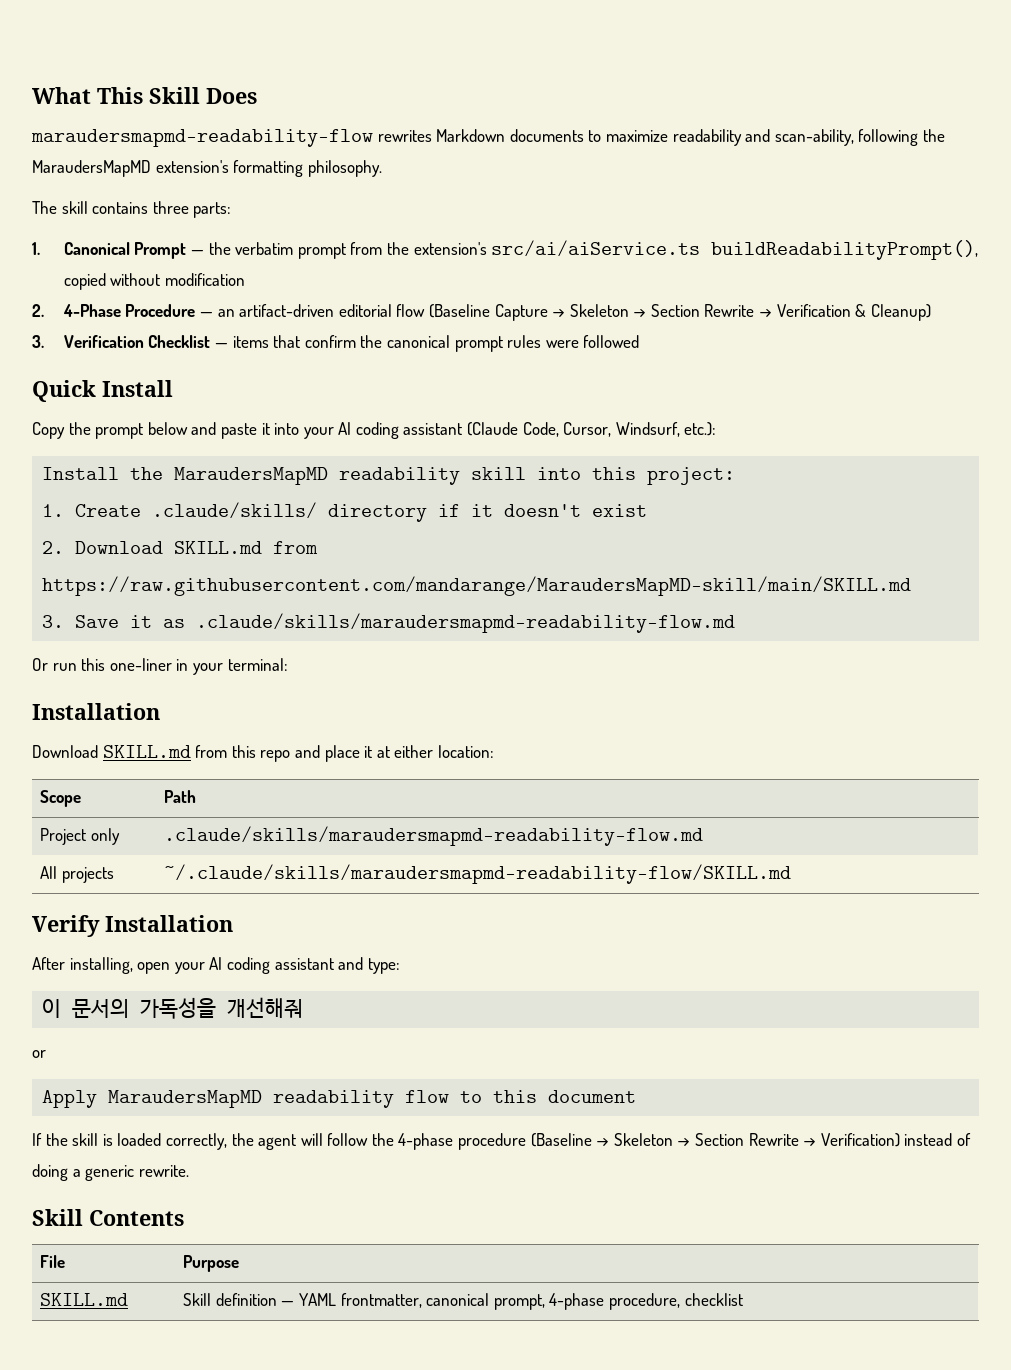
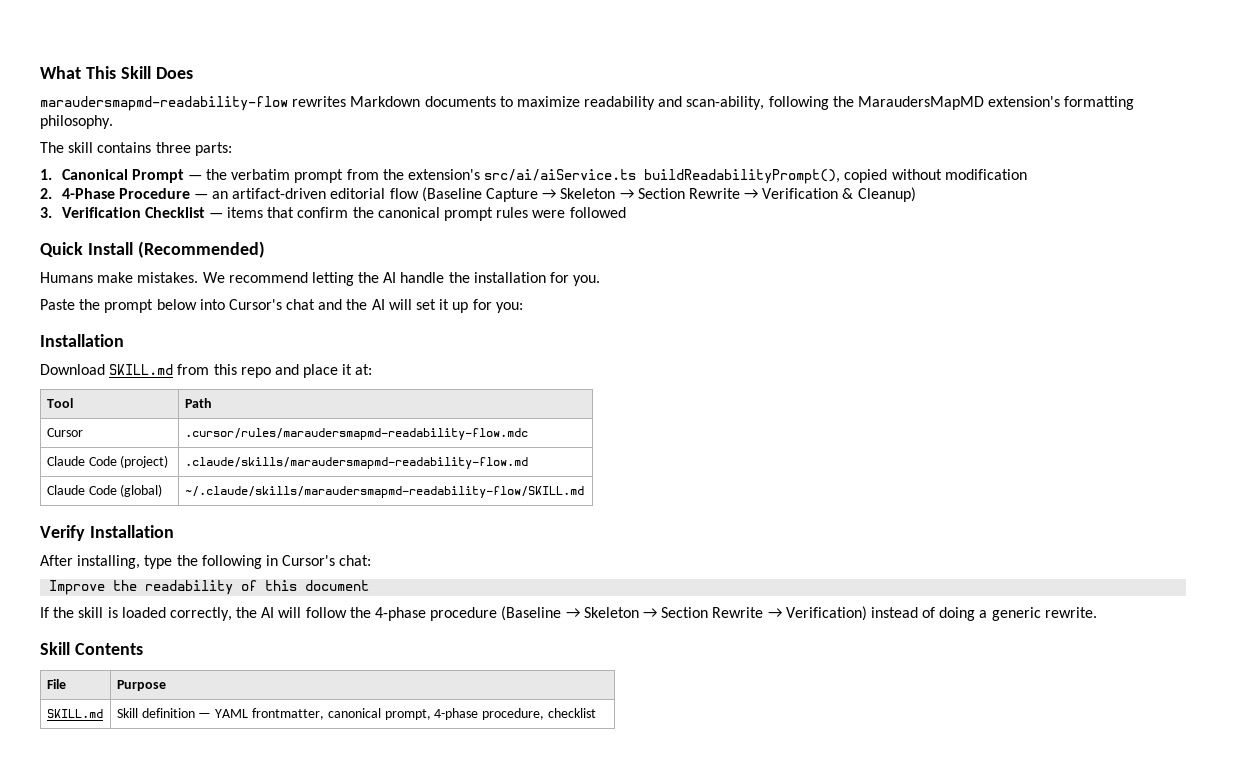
- Quick Install
- Copy the prompt below and paste it into your AI coding assistant (Claude Code, Cursor, Windsurf, etc.):
- Install the MaraudersMapMD readability skill into this project:
- 1. Create .claude/skills/ directory if it doesn't exist
- 2. Download SKILL.md from https://raw.githubusercontent.com/mandarange/MaraudersMapMD-skill/main/SKILL.md
- 3. Save it as .claude/skills/maraudersmapmd-readability-flow.md
- Or run this one-liner in your terminal:
+ Quick Install (Recommended)
+ Humans make mistakes. We recommend letting the AI handle the installation for you.
+ Paste the prompt below into Cursor's chat and the AI will set it up for you:
- Download SKILL.md from this repo and place it at either location:
- Scope | Path
- Project only | .claude/skills/maraudersmapmd-readability-flow.md
- All projects | ~/.claude/skills/maraudersmapmd-readability-flow/SKILL.md
+ Download SKILL.md from this repo and place it at:
+ Tool | Path
+ Cursor | .cursor/rules/maraudersmapmd-readability-flow.mdc
+ Claude Code (project) | .claude/skills/maraudersmapmd-readability-flow.md
+ Claude Code (global) | ~/.claude/skills/maraudersmapmd-readability-flow/SKILL.md
- After installing, open your AI coding assistant and type:
- 이 문서의 가독성을 개선해줘
- or
- Apply MaraudersMapMD readability flow to this document
+ After installing, type the following in Cursor's chat:
+ Improve the readability of this document
- If the skill is loaded correctly, the agent will follow the 4-phase procedure (Baseline → Skeleton → Section Rewrite → Verification) instead of doing a generic rewrite.
+ If the skill is loaded correctly, the AI will follow the 4-phase procedure (Baseline → Skeleton → Section Rewrite → Verification) instead of doing a generic rewrite.

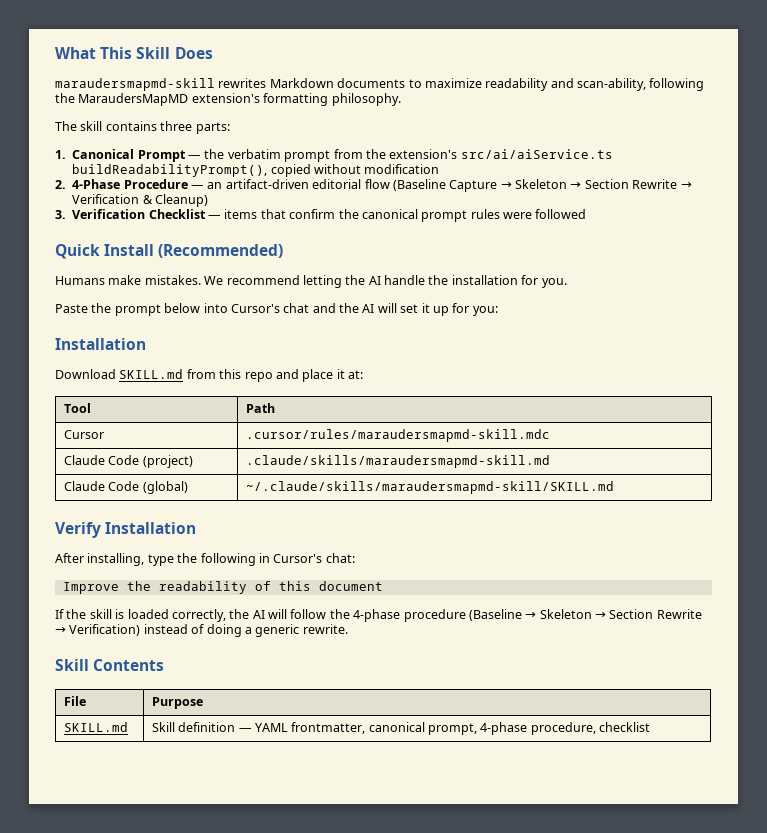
- maraudersmapmd-readability-flow rewrites Markdown documents to maximize readability and scan-ability, following the MaraudersMapMD extension's formatting philosophy.
+ maraudersmapmd-skill rewrites Markdown documents to maximize readability and scan-ability, following the MaraudersMapMD extension's formatting philosophy.
- Cursor | .cursor/rules/maraudersmapmd-readability-flow.mdc
+ Cursor | .cursor/rules/maraudersmapmd-skill.mdc
- Claude Code (project) | .claude/skills/maraudersmapmd-readability-flow.md
+ Claude Code (project) | .claude/skills/maraudersmapmd-skill.md
- Claude Code (global) | ~/.claude/skills/maraudersmapmd-readability-flow/SKILL.md
+ Claude Code (global) | ~/.claude/skills/maraudersmapmd-skill/SKILL.md

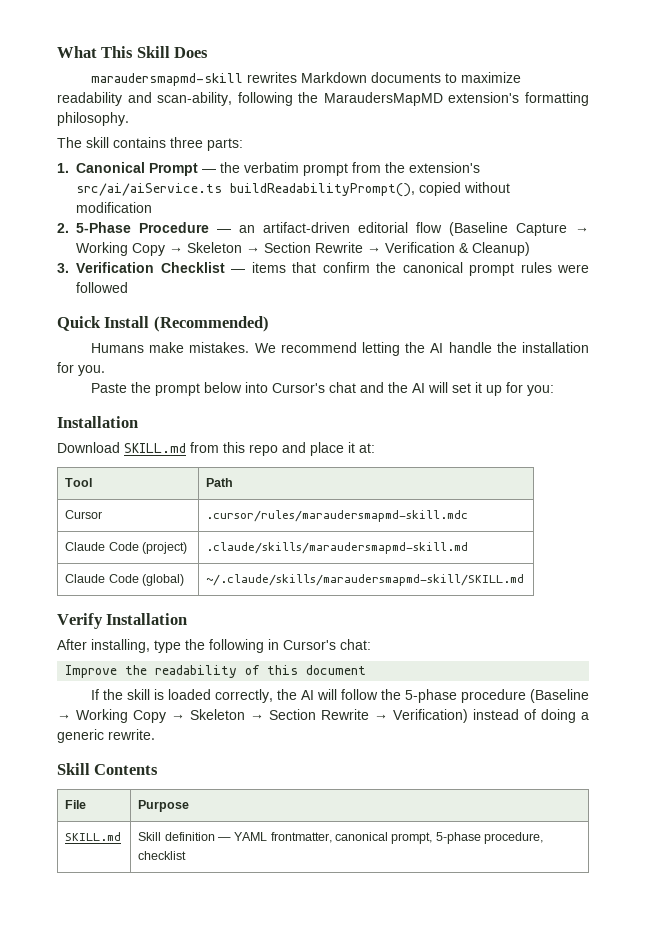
- 2. 4-Phase Procedure — an artifact-driven editorial flow (Baseline Capture → Skeleton → Section Rewrite → Verification & Cleanup)
+ 2. 5-Phase Procedure — an artifact-driven editorial flow (Baseline Capture → Working Copy → Skeleton → Section Rewrite → Verification & Cleanup)
- If the skill is loaded correctly, the AI will follow the 4-phase procedure (Baseline → Skeleton → Section Rewrite → Verification) instead of doing a generic rewrite.
+ If the skill is loaded correctly, the AI will follow the 5-phase procedure (Baseline → Working Copy → Skeleton → Section Rewrite → Verification) instead of doing a generic rewrite.
- SKILL.md | Skill definition — YAML frontmatter, canonical prompt, 4-phase procedure, checklist
+ SKILL.md | Skill definition — YAML frontmatter, canonical prompt, 5-phase procedure, checklist

